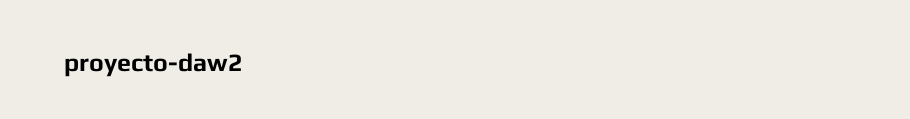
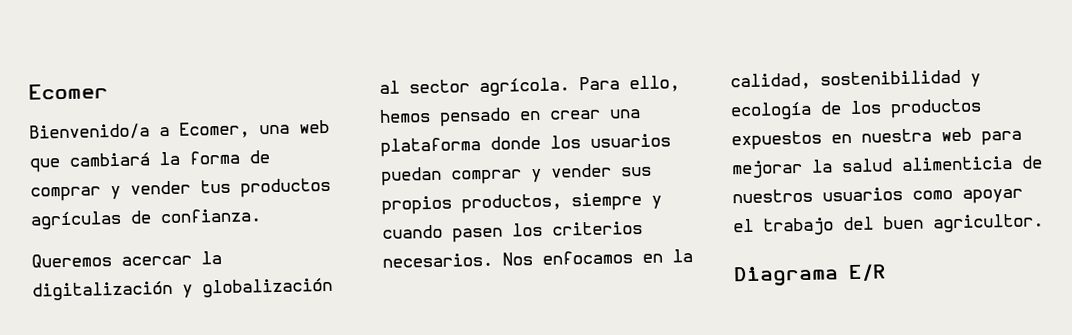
- proyecto-daw2
+ Ecomer
+ Bienvenido/a a Ecomer, una web que cambiará la forma de comprar y vender tus productos agrículas de confianza.
+ Queremos acercar la digitalización y globalización al sector agrícola. Para ello, hemos pensado en crear una plataforma donde los usuarios puedan comprar y vender sus propios productos, siempre y cuando pasen los criterios necesarios. Nos enfocamos en la calidad, sostenibilidad y ecología de los productos expuestos en nuestra web para mejorar la salud alimenticia de nuestros usuarios como apoyar el trabajo del buen agricultor.
+ Diagrama E/R

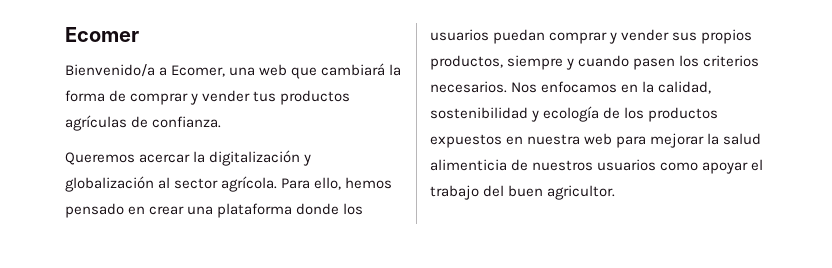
- Diagrama E/R

